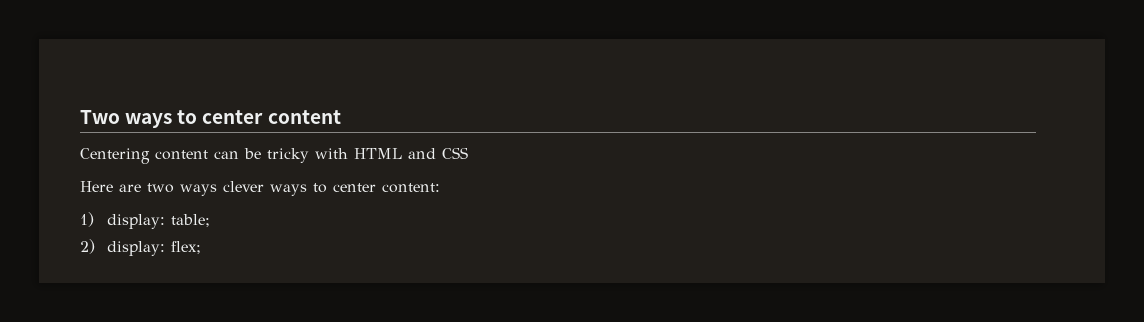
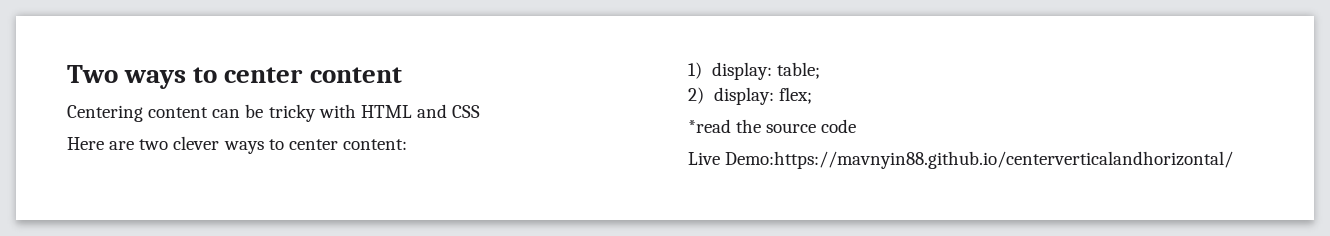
- Here are two ways clever ways to center content:
+ Here are two clever ways to center content:
+ *read the source code
+ Live Demo:https://mavnyin88.github.io/centerverticalandhorizontal/

